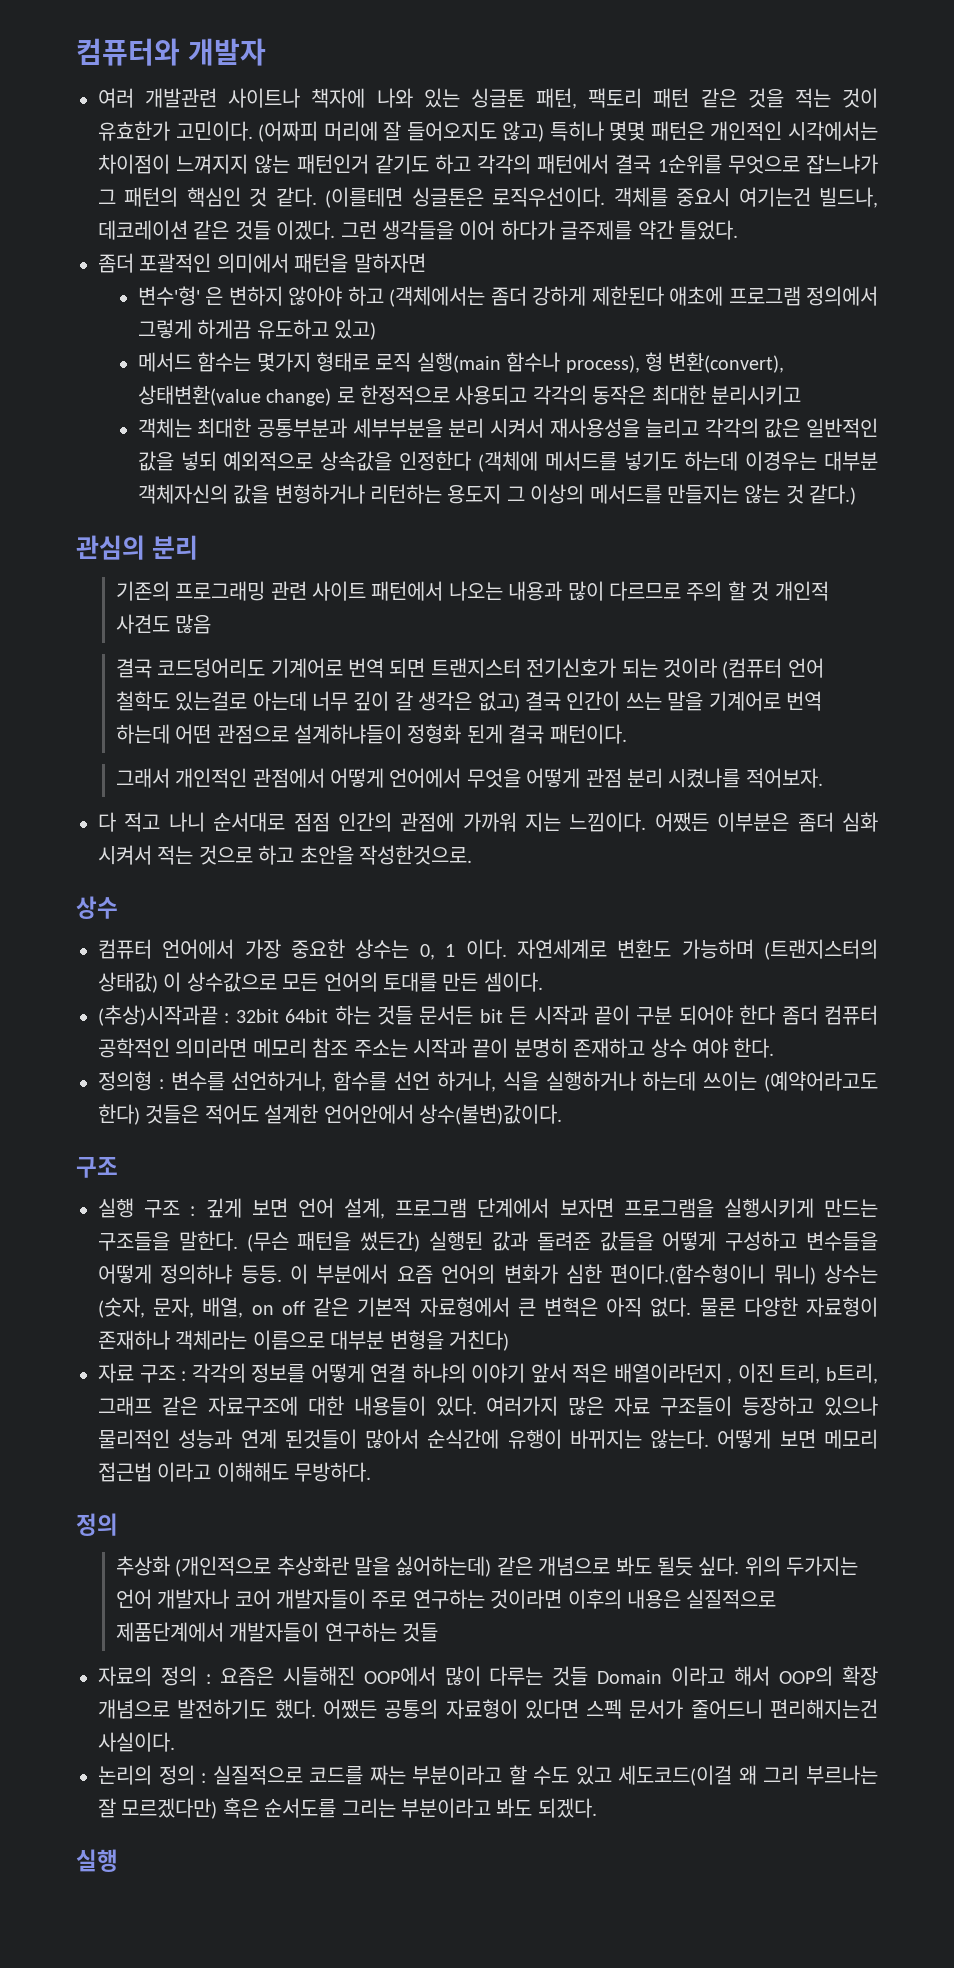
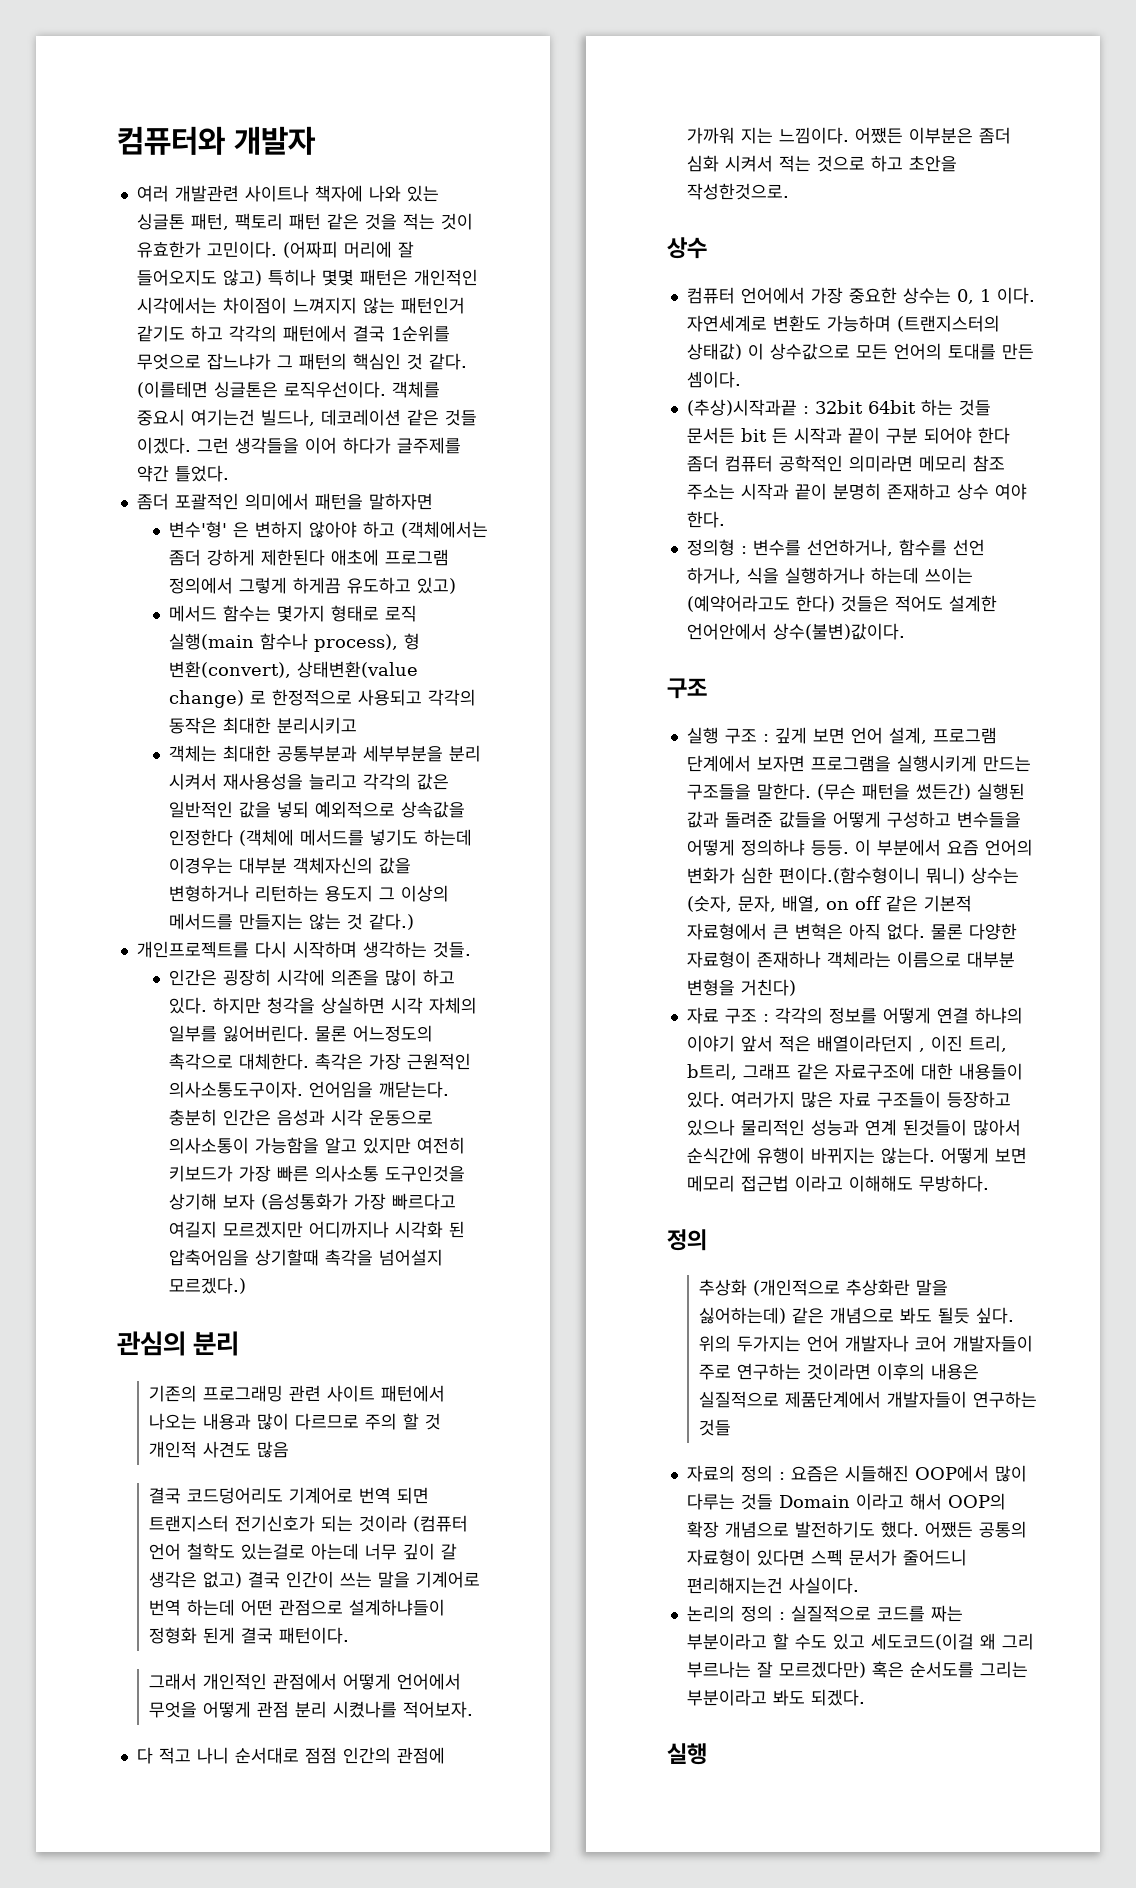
+ 개인프로젝트를 다시 시작하며 생각하는 것들.
+ 인간은 굉장히 시각에 의존을 많이 하고 있다. 하지만 청각을 상실하면 시각 자체의 일부를 잃어버린다. 물론 어느정도의 촉각으로 대체한다. 촉각은 가장 근원적인 의사소통도구이자. 언어임을 깨닫는다. 충분히 인간은 음성과 시각 운동으로 의사소통이 가능함을 알고 있지만 여전히 키보드가 가장 빠른 의사소통 도구인것을 상기해 보자 (음성통화가 가장 빠르다고 여길지 모르겠지만 어디까지나 시각화 된 압축어임을 상기할때 촉각을 넘어설지 모르겠다.)

